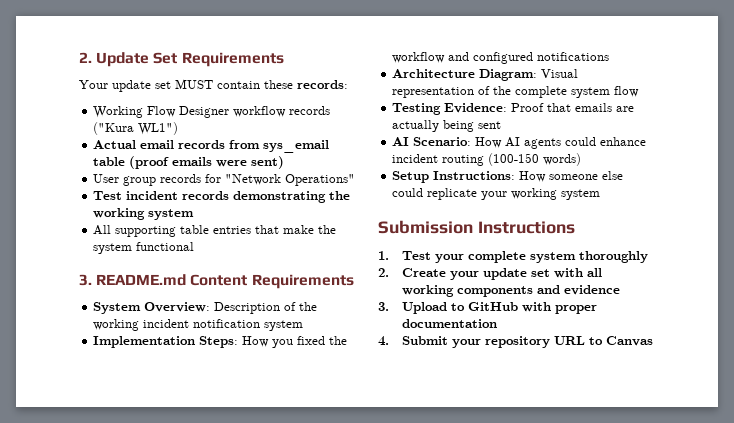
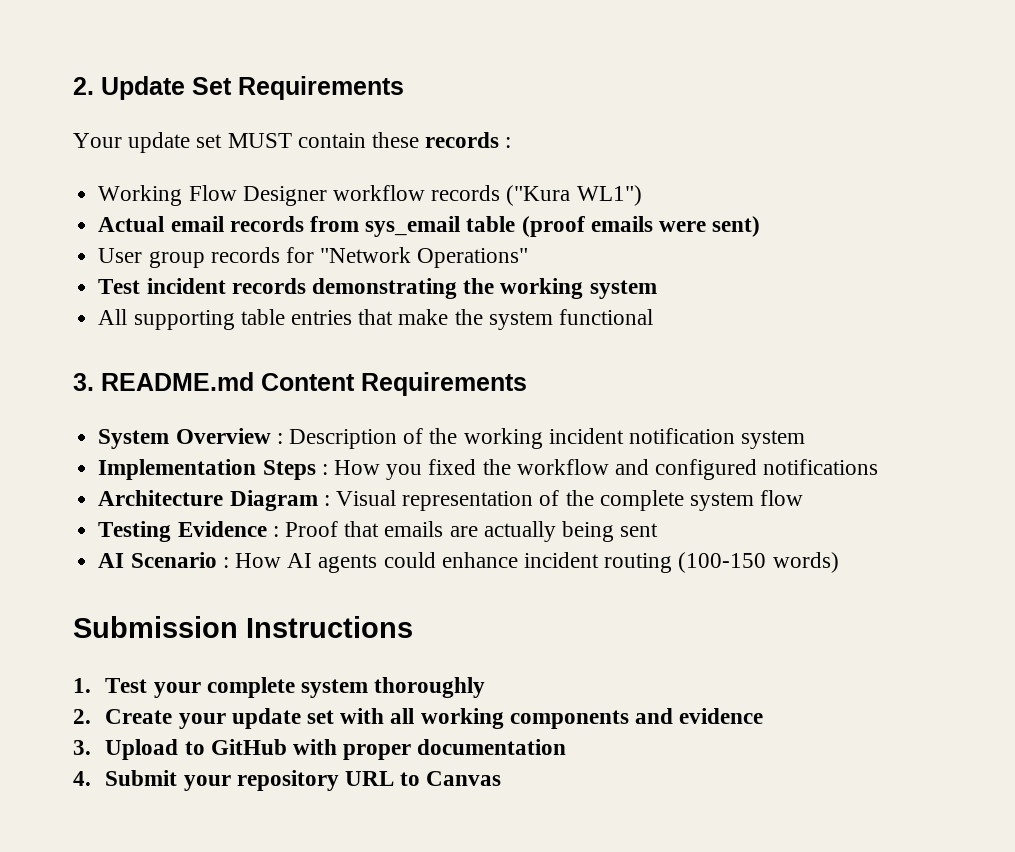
- Your update set MUST contain these records:
+ Your update set MUST contain these records :
- System Overview: Description of the working incident notification system
+ System Overview : Description of the working incident notification system
- Implementation Steps: How you fixed the workflow and configured notifications
+ Implementation Steps : How you fixed the workflow and configured notifications
- Architecture Diagram: Visual representation of the complete system flow
+ Architecture Diagram : Visual representation of the complete system flow
- Testing Evidence: Proof that emails are actually being sent
+ Testing Evidence : Proof that emails are actually being sent
- AI Scenario: How AI agents could enhance incident routing (100-150 words)
+ AI Scenario : How AI agents could enhance incident routing (100-150 words)
- Setup Instructions: How someone else could replicate your working system

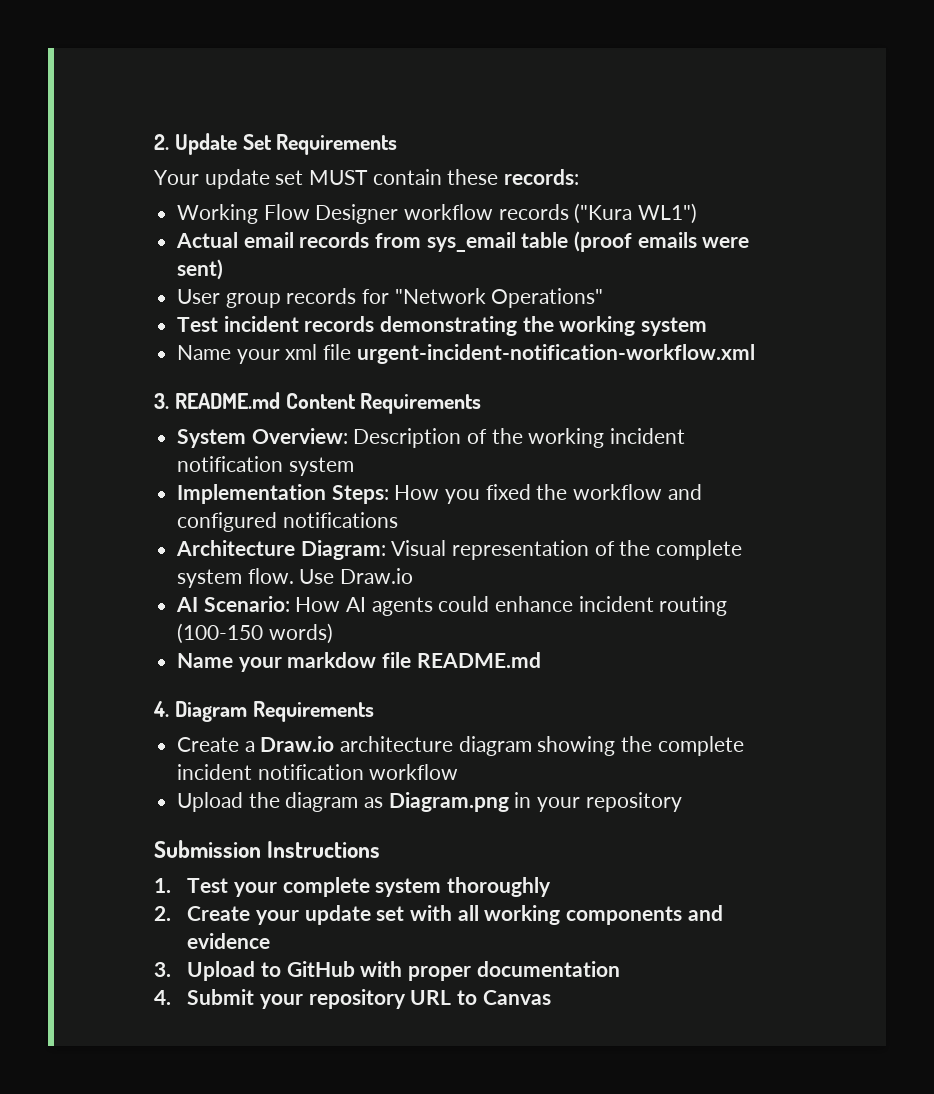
- Your update set MUST contain these records :
+ Your update set MUST contain these records:
- All supporting table entries that make the system functional
+ Name your xml file urgent-incident-notification-workflow.xml
- System Overview : Description of the working incident notification system
+ System Overview: Description of the working incident notification system
- Implementation Steps : How you fixed the workflow and configured notifications
+ Implementation Steps: How you fixed the workflow and configured notifications
- Architecture Diagram : Visual representation of the complete system flow
- Testing Evidence : Proof that emails are actually being sent
- AI Scenario : How AI agents could enhance incident routing (100-150 words)
+ Architecture Diagram: Visual representation of the complete system flow. Use Draw.io
+ AI Scenario: How AI agents could enhance incident routing (100-150 words)
+ Name your markdow file README.md
+ 4. Diagram Requirements
+ Create a Draw.io architecture diagram showing the complete incident notification workflow
+ Upload the diagram as Diagram.png in your repository

